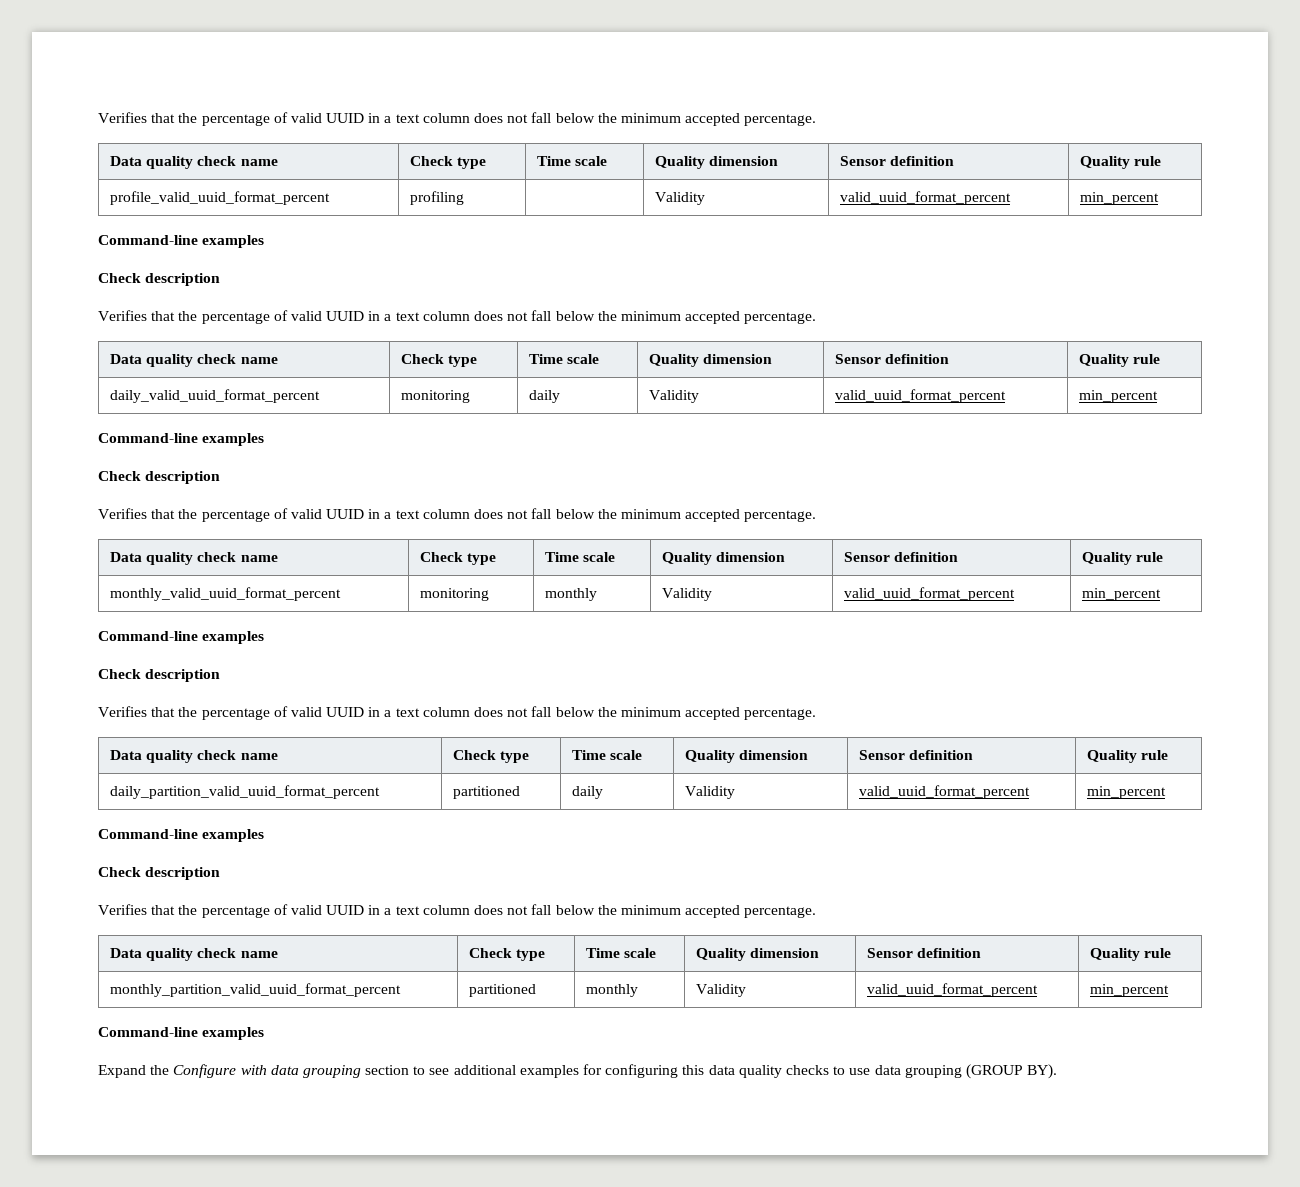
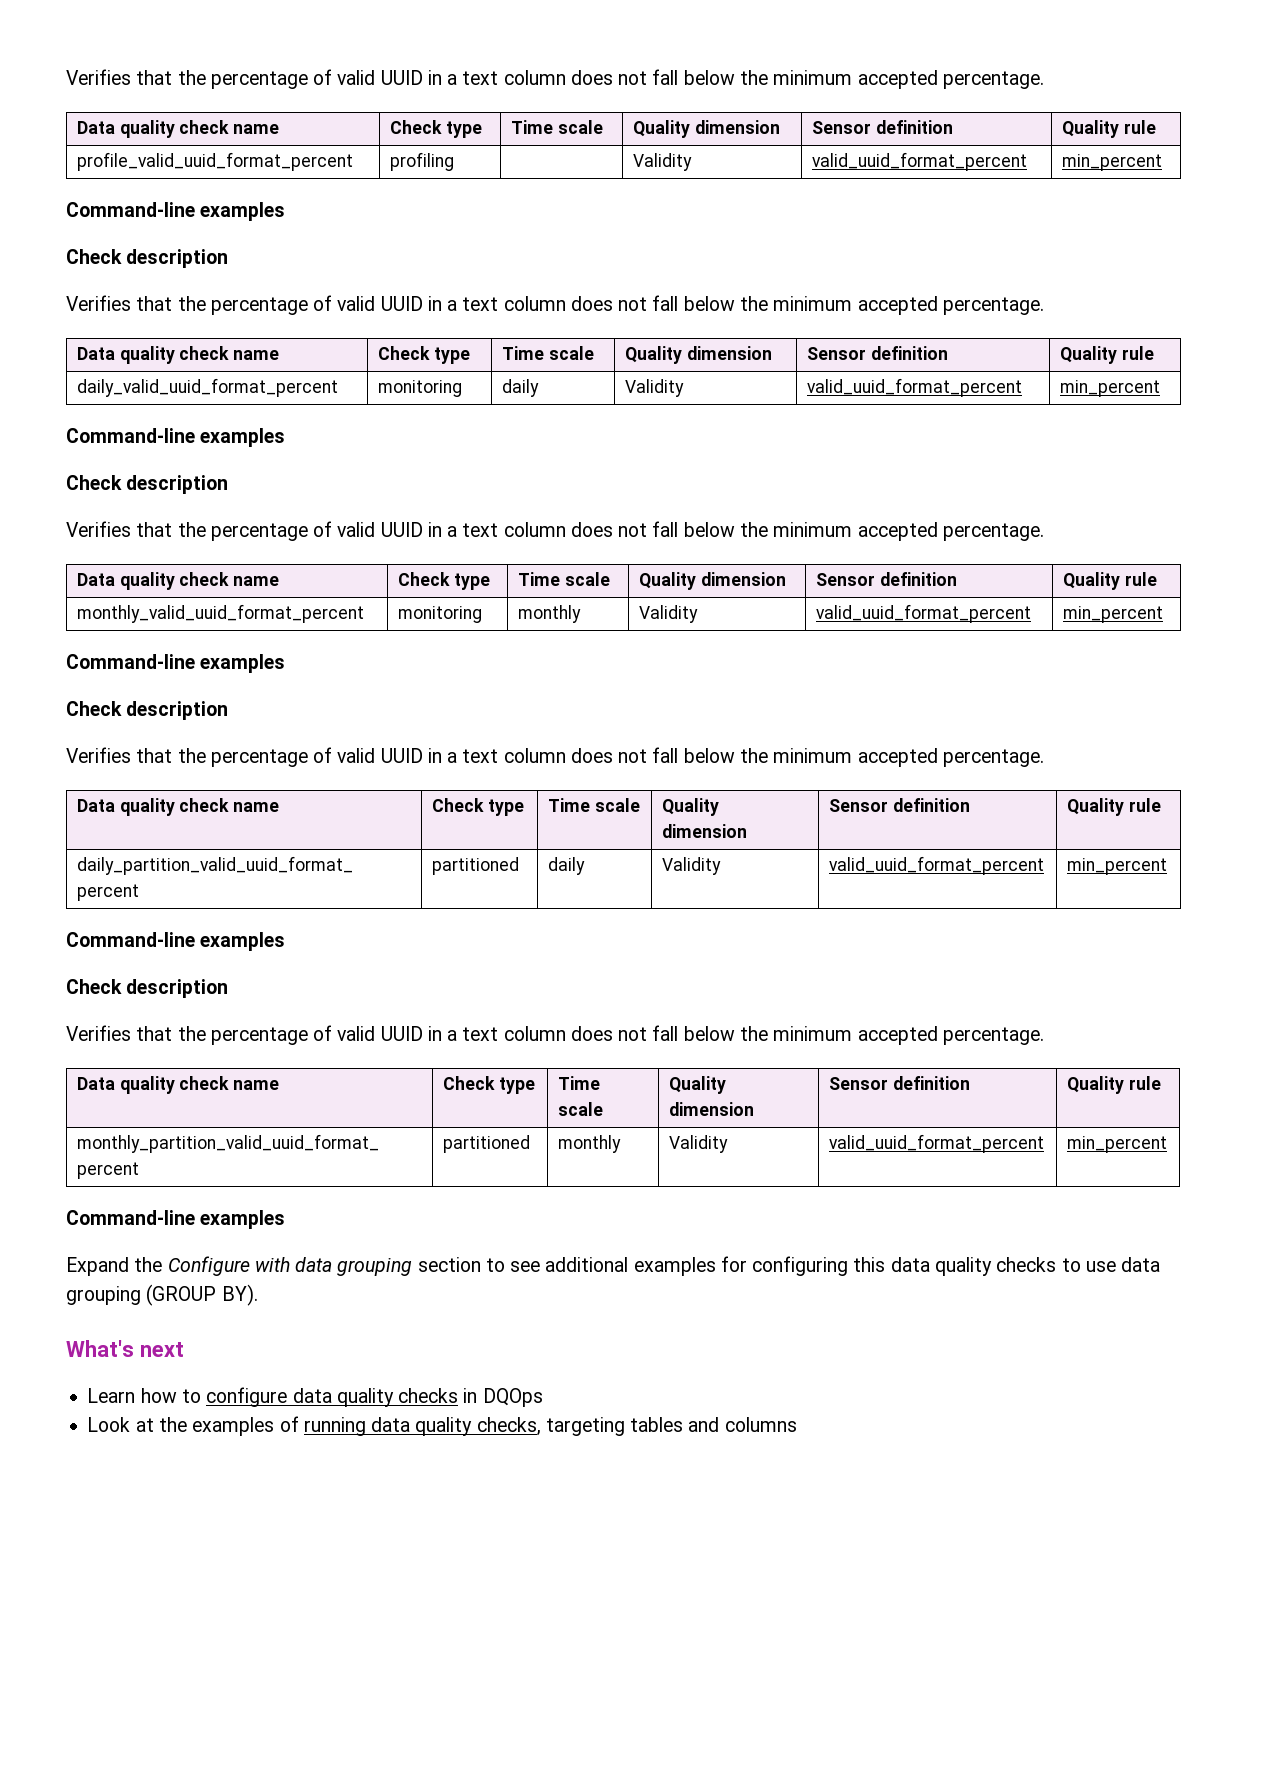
+ What's next
+ Learn how to configure data quality checks in DQOps
+ Look at the examples of running data quality checks, targeting tables and columns

